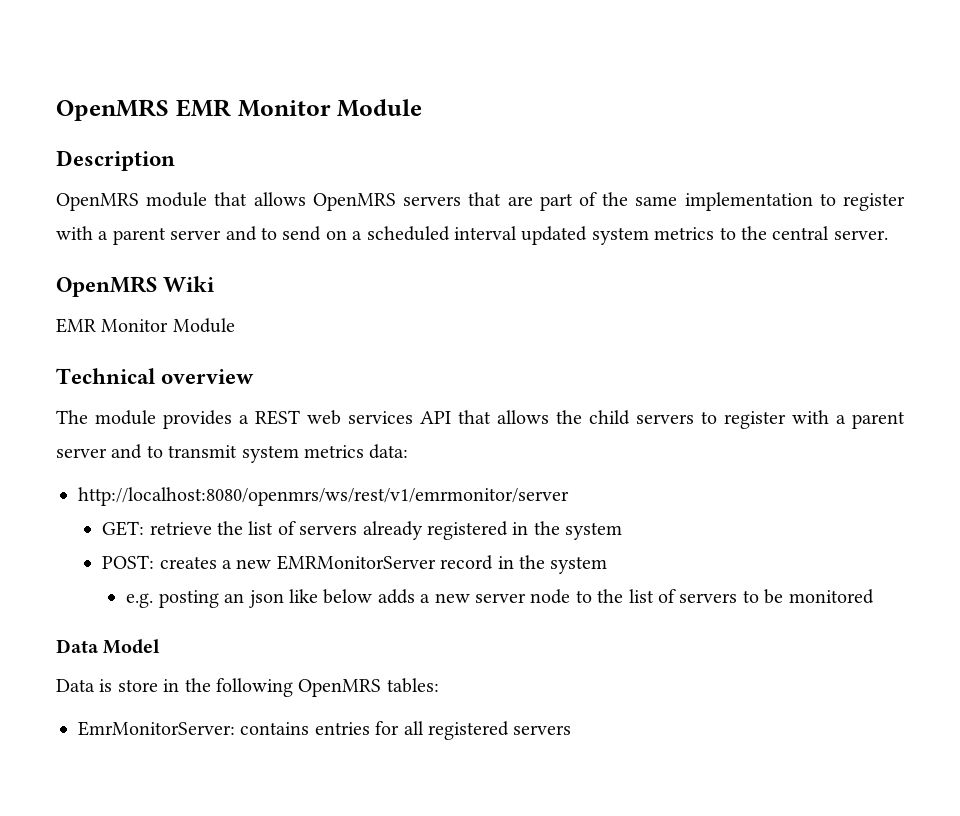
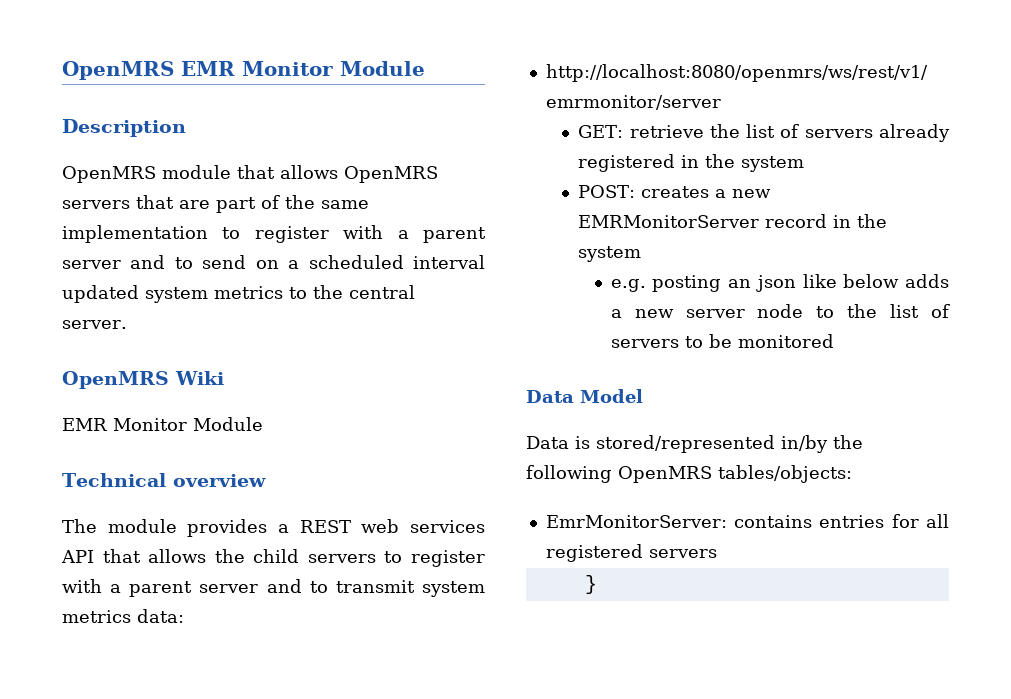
- Data is store in the following OpenMRS tables:
+ Data is stored/represented in/by the following OpenMRS tables/objects:
+ }

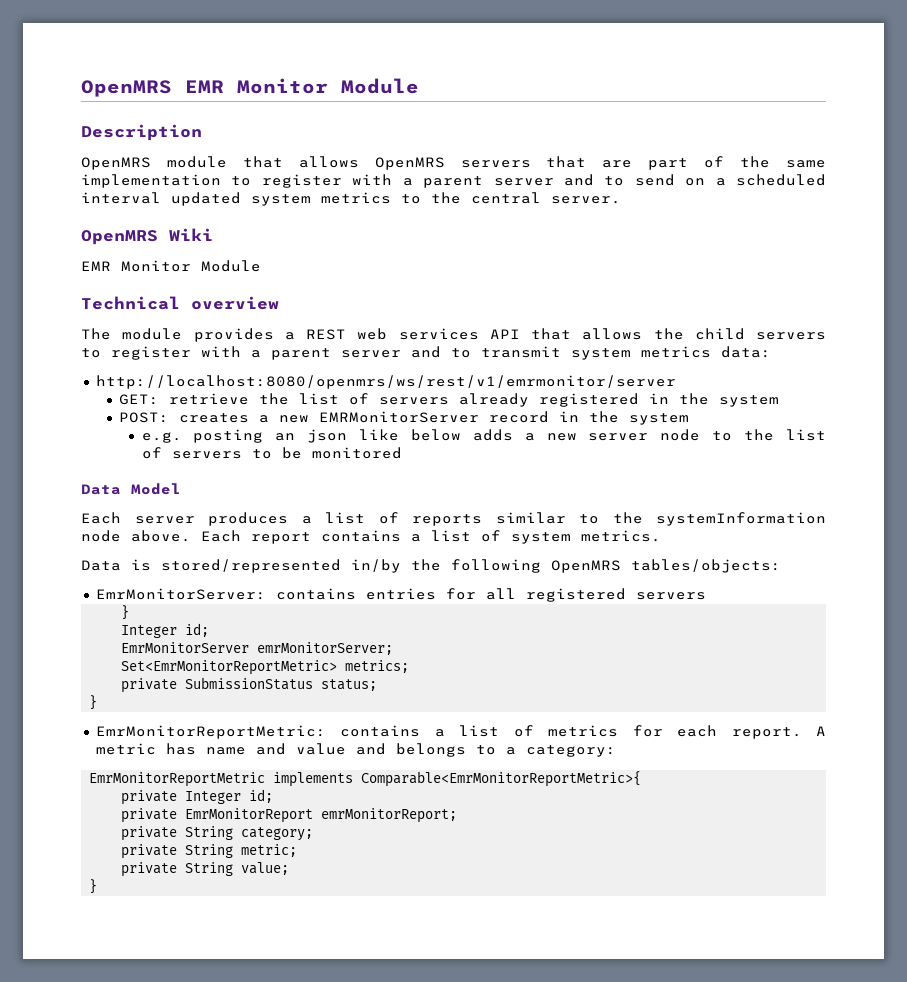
+ Each server produces a list of reports similar to the systemInformation node above. Each report contains a list of system metrics.
  EmrMonitorServer: contains entries for all registered servers
+ }
+ Integer id;
+ EmrMonitorServer emrMonitorServer;
+ Set<EmrMonitorReportMetric> metrics;
+ private SubmissionStatus status;
+ }
+ EmrMonitorReportMetric: contains a list of metrics for each report. A metric has name and value and belongs to a category:
+ EmrMonitorReportMetric implements Comparable<EmrMonitorReportMetric>{
+ private Integer id;
+ private EmrMonitorReport emrMonitorReport;
+ private String category;
+ private String metric;
+ private String value;

